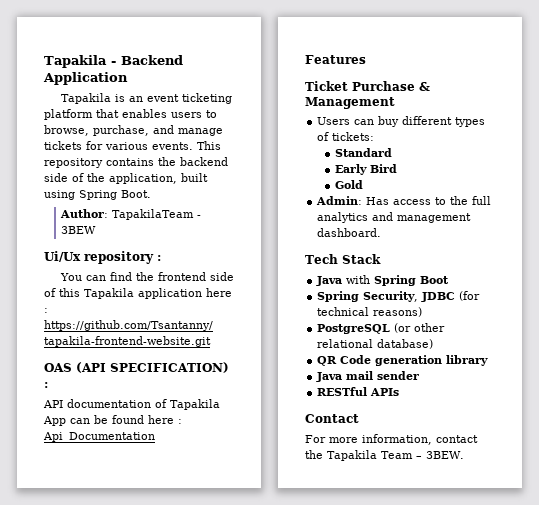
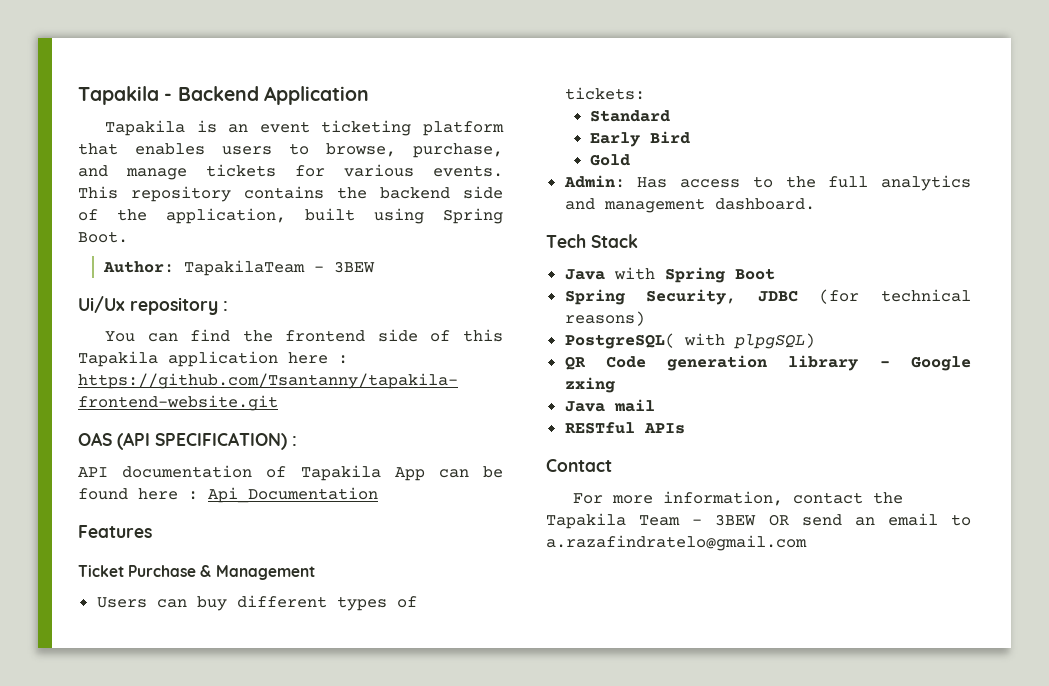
- PostgreSQL (or other relational database)
+ PostgreSQL( with plpgSQL)
- QR Code generation library
+ QR Code generation library - Google zxing
- Java mail sender
+ Java mail
- For more information, contact the Tapakila Team – 3BEW.
+ For more information, contact the Tapakila Team – 3BEW OR send an email to a.razafindratelo@gmail.com

